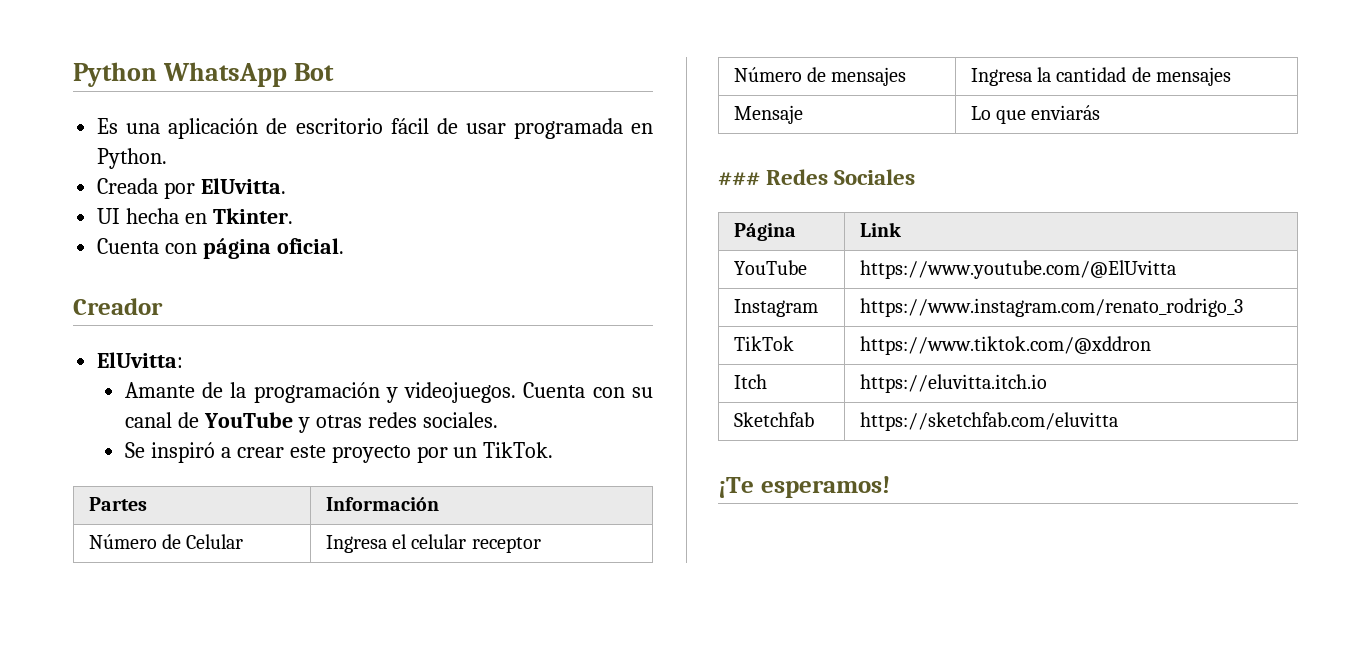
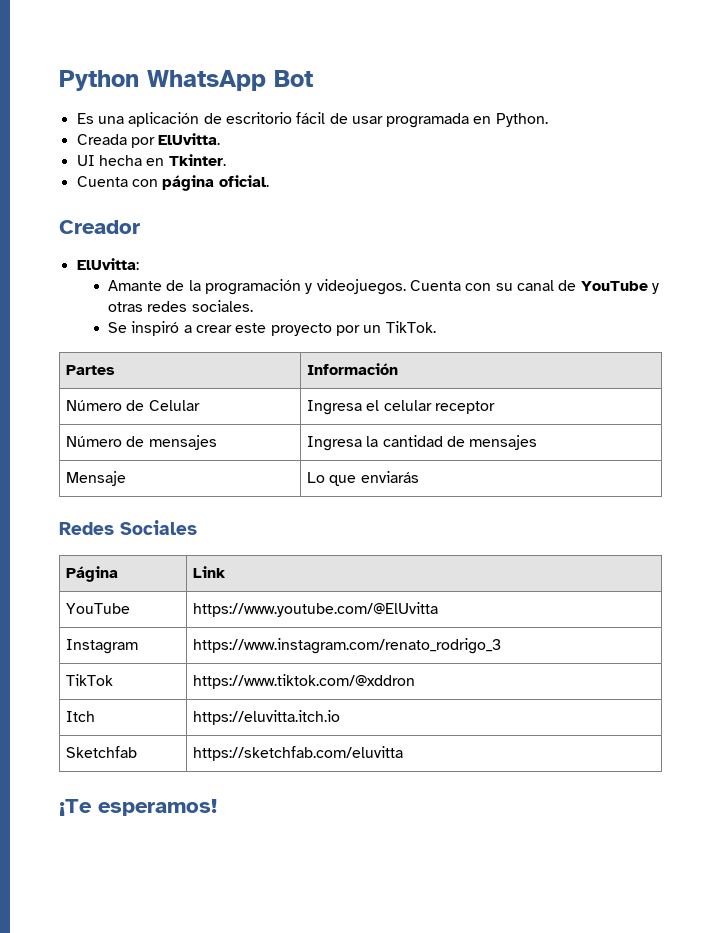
- ### Redes Sociales
+ Redes Sociales

